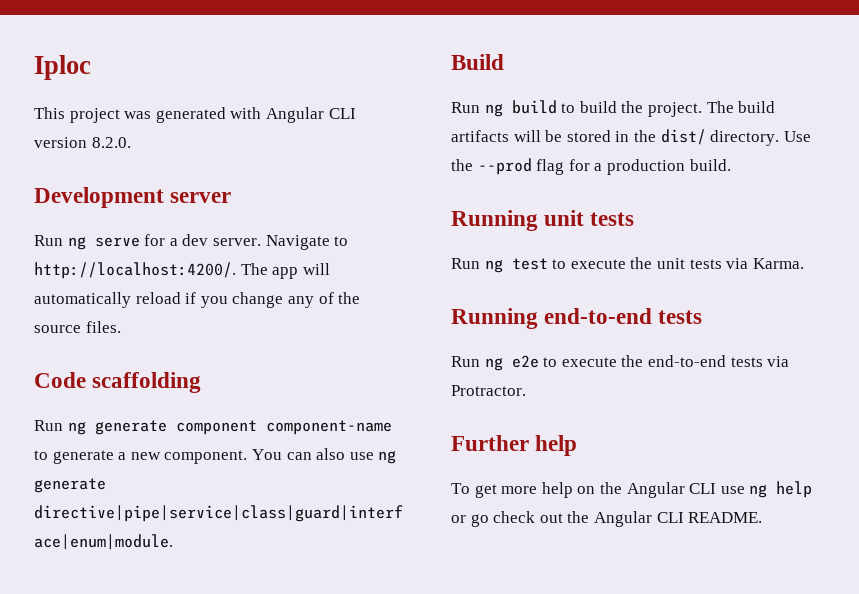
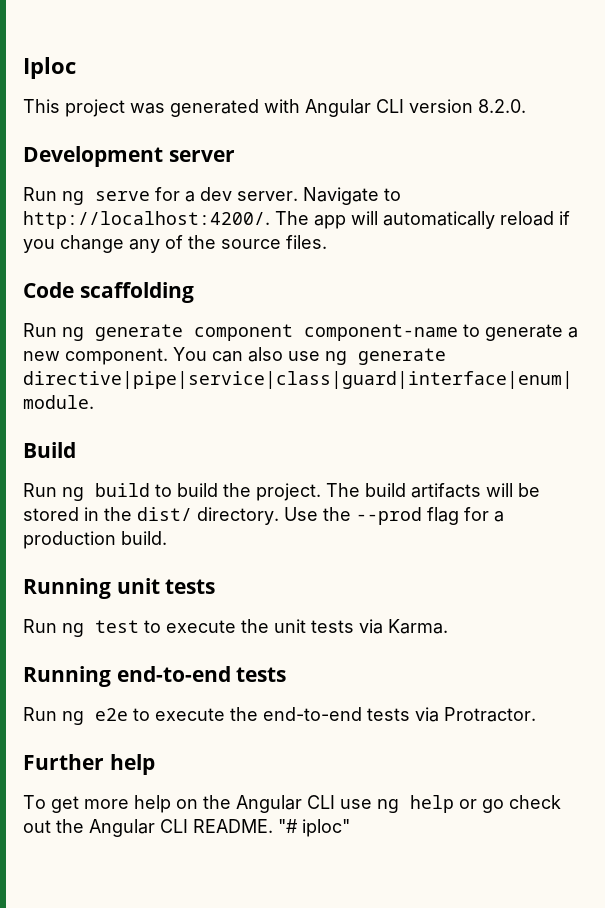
+ "# iploc"

